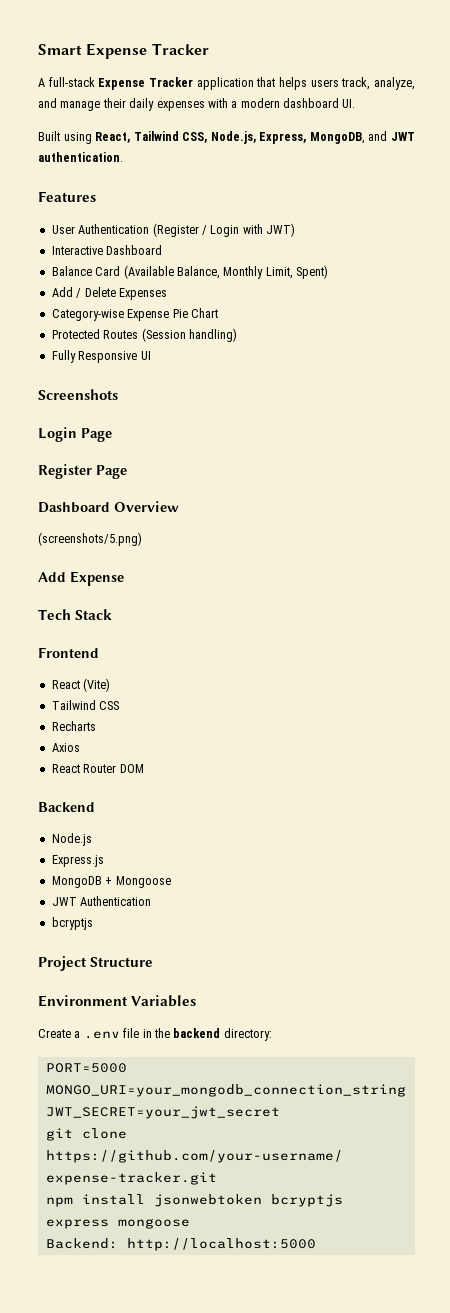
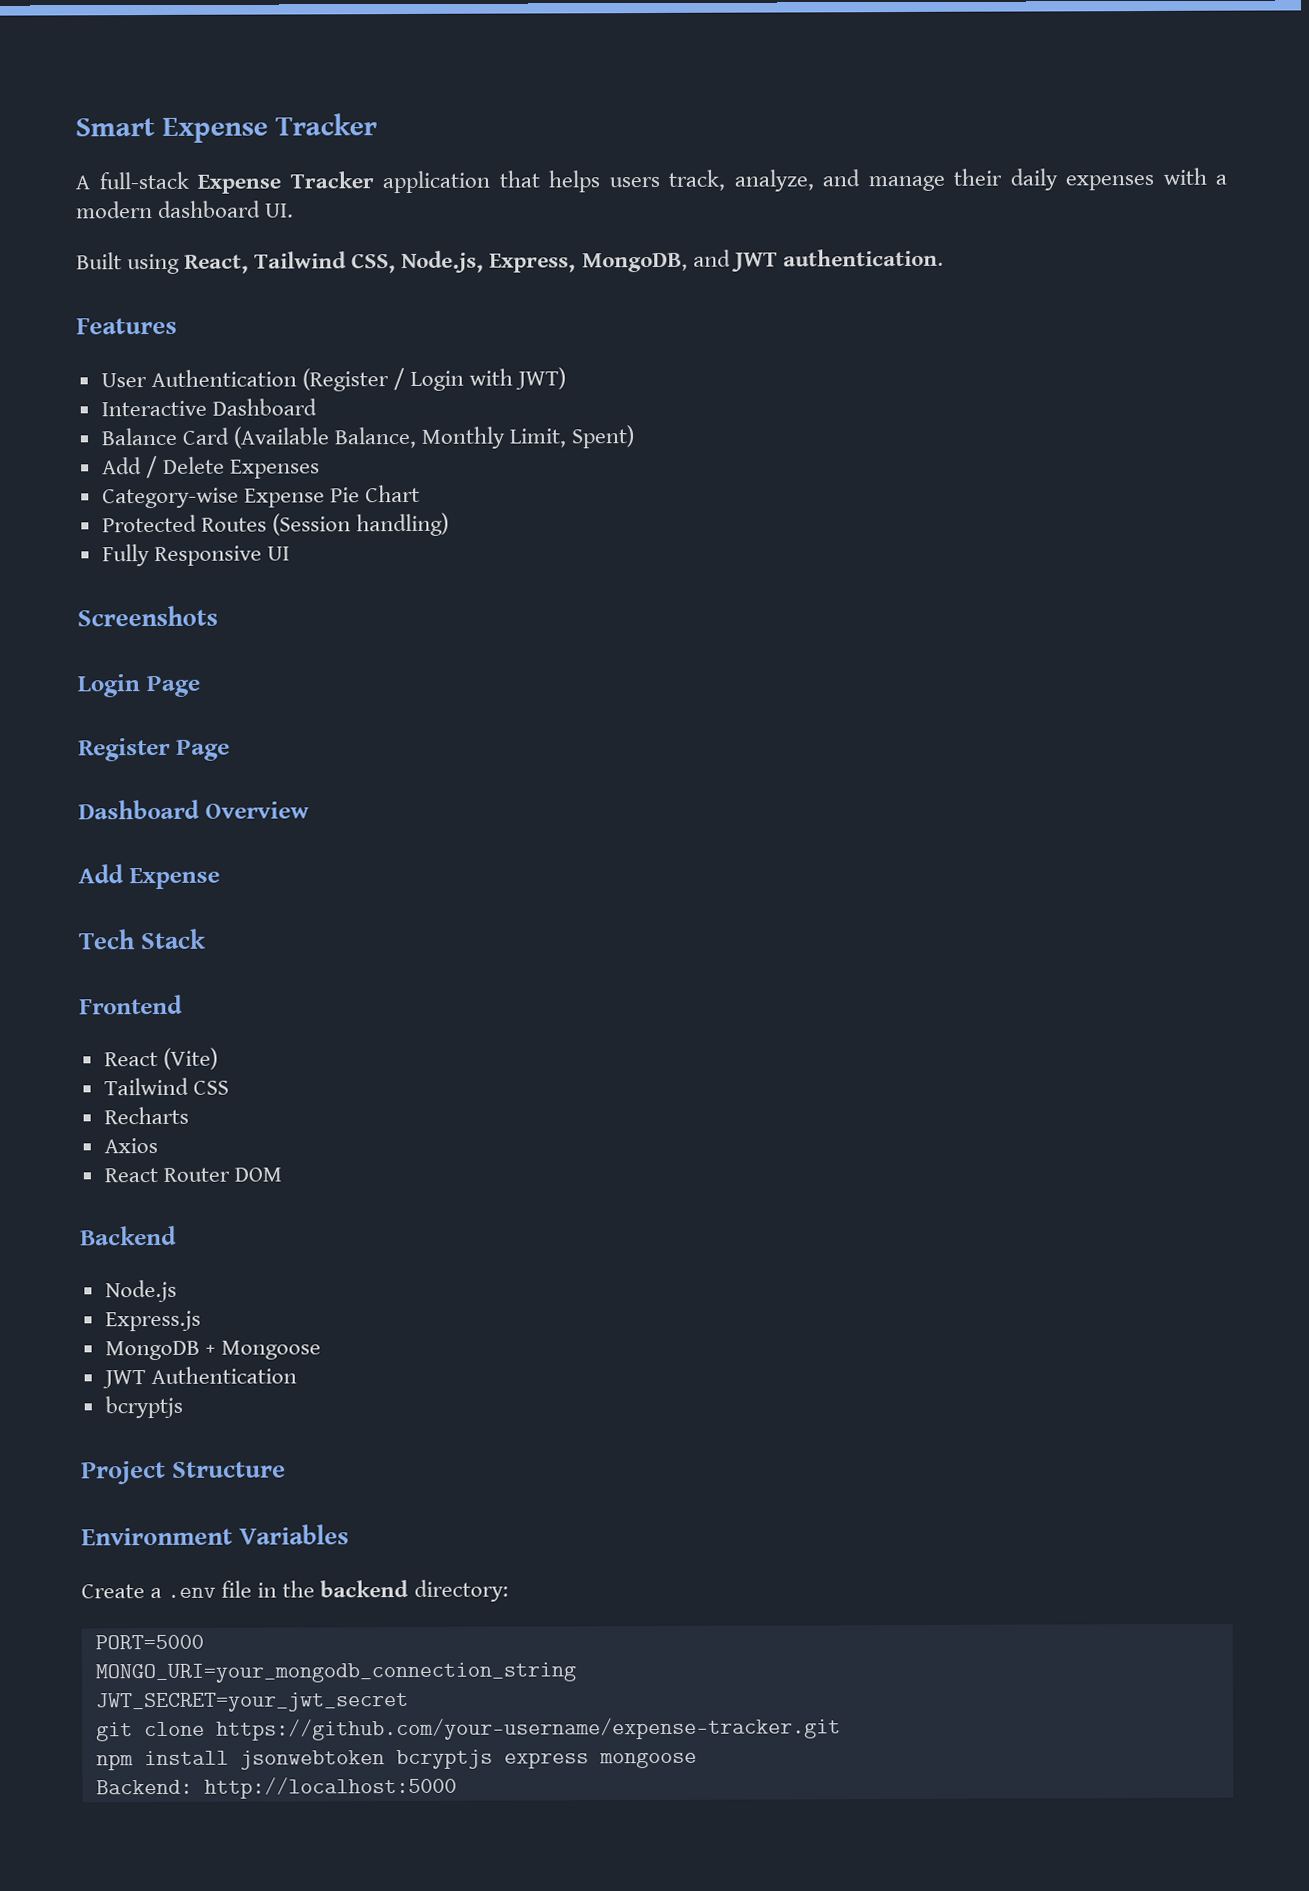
- (screenshots/5.png)

